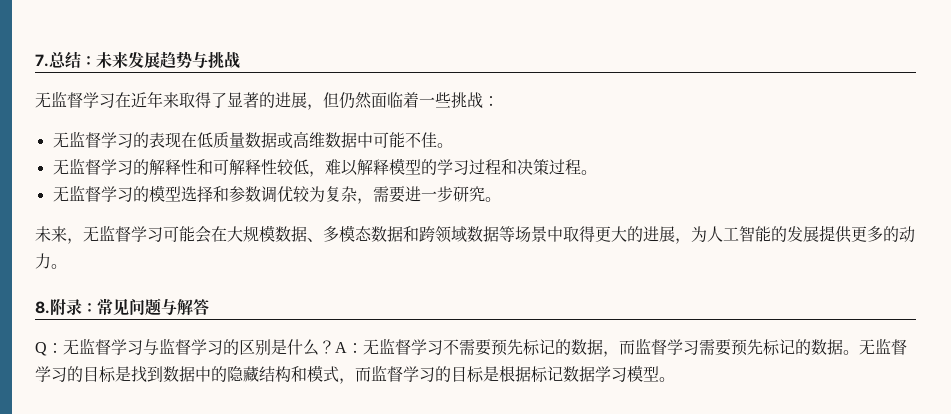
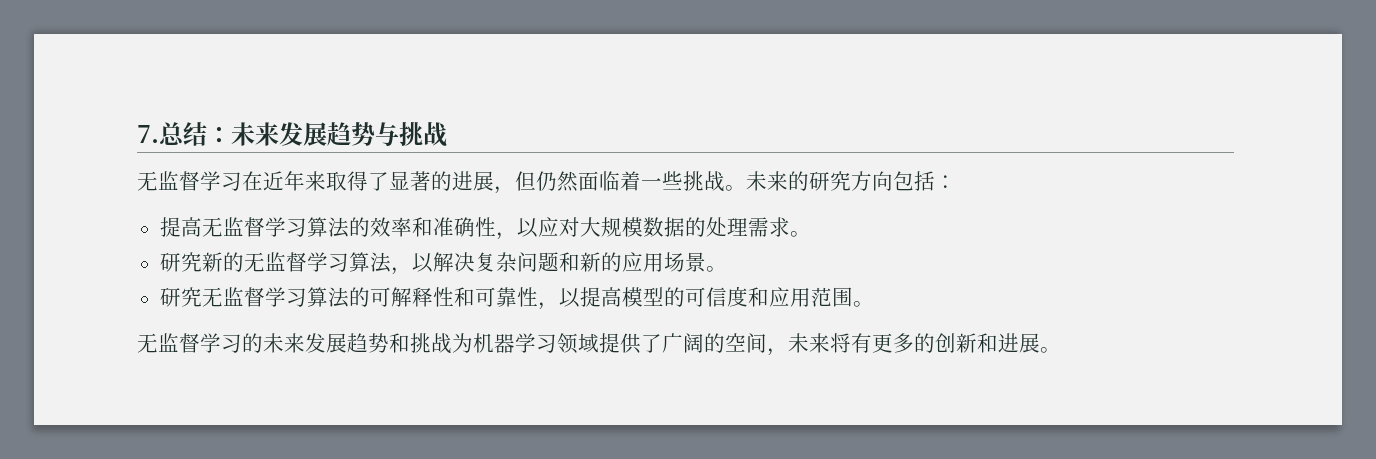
- 无监督学习在近年来取得了显著的进展，但仍然面临着一些挑战：
+ 无监督学习在近年来取得了显著的进展，但仍然面临着一些挑战。未来的研究方向包括：
- 无监督学习的表现在低质量数据或高维数据中可能不佳。
- 无监督学习的解释性和可解释性较低，难以解释模型的学习过程和决策过程。
- 无监督学习的模型选择和参数调优较为复杂，需要进一步研究。
- 未来，无监督学习可能会在大规模数据、多模态数据和跨领域数据等场景中取得更大的进展，为人工智能的发展提供更多的动力。
- 8.附录：常见问题与解答
- Q：无监督学习与监督学习的区别是什么？A：无监督学习不需要预先标记的数据，而监督学习需要预先标记的数据。无监督学习的目标是找到数据中的隐藏结构和模式，而监督学习的目标是根据标记数据学习模型。
+ 提高无监督学习算法的效率和准确性，以应对大规模数据的处理需求。
+ 研究新的无监督学习算法，以解决复杂问题和新的应用场景。
+ 研究无监督学习算法的可解释性和可靠性，以提高模型的可信度和应用范围。
+ 无监督学习的未来发展趋势和挑战为机器学习领域提供了广阔的空间，未来将有更多的创新和进展。

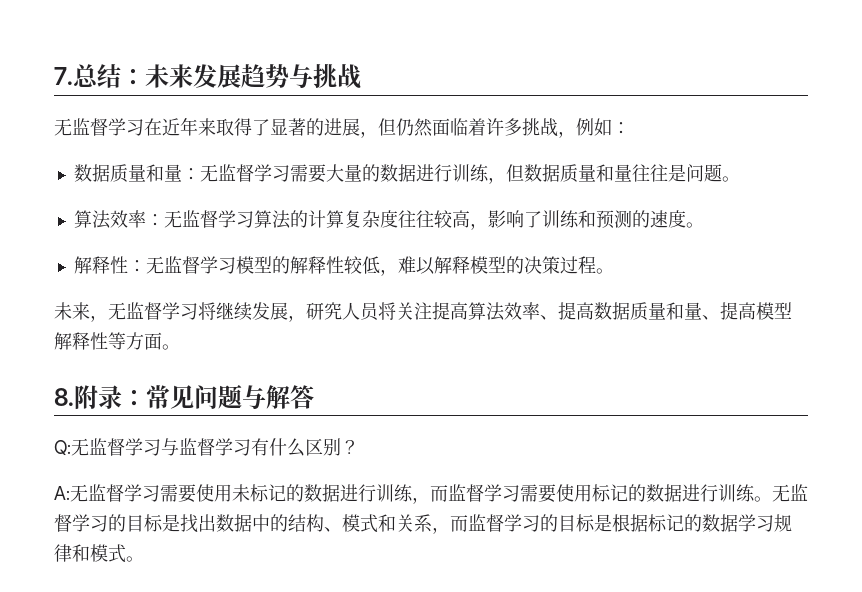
- 无监督学习在近年来取得了显著的进展，但仍然面临着一些挑战。未来的研究方向包括：
- 提高无监督学习算法的效率和准确性，以应对大规模数据的处理需求。
- 研究新的无监督学习算法，以解决复杂问题和新的应用场景。
- 研究无监督学习算法的可解释性和可靠性，以提高模型的可信度和应用范围。
- 无监督学习的未来发展趋势和挑战为机器学习领域提供了广阔的空间，未来将有更多的创新和进展。
+ 无监督学习在近年来取得了显著的进展，但仍然面临着许多挑战，例如：
+ 数据质量和量：无监督学习需要大量的数据进行训练，但数据质量和量往往是问题。
+ 算法效率：无监督学习算法的计算复杂度往往较高，影响了训练和预测的速度。
+ 解释性：无监督学习模型的解释性较低，难以解释模型的决策过程。
+ 未来，无监督学习将继续发展，研究人员将关注提高算法效率、提高数据质量和量、提高模型解释性等方面。
+ 8.附录：常见问题与解答
+ Q:无监督学习与监督学习有什么区别？
+ A:无监督学习需要使用未标记的数据进行训练，而监督学习需要使用标记的数据进行训练。无监督学习的目标是找出数据中的结构、模式和关系，而监督学习的目标是根据标记的数据学习规律和模式。

